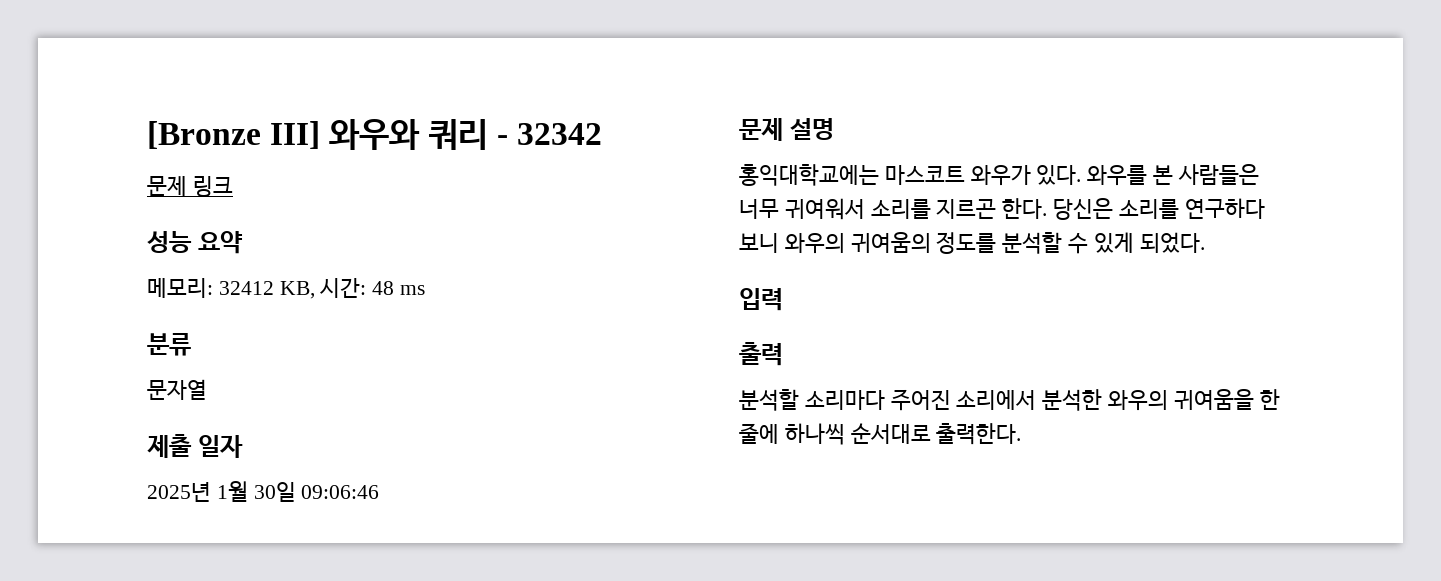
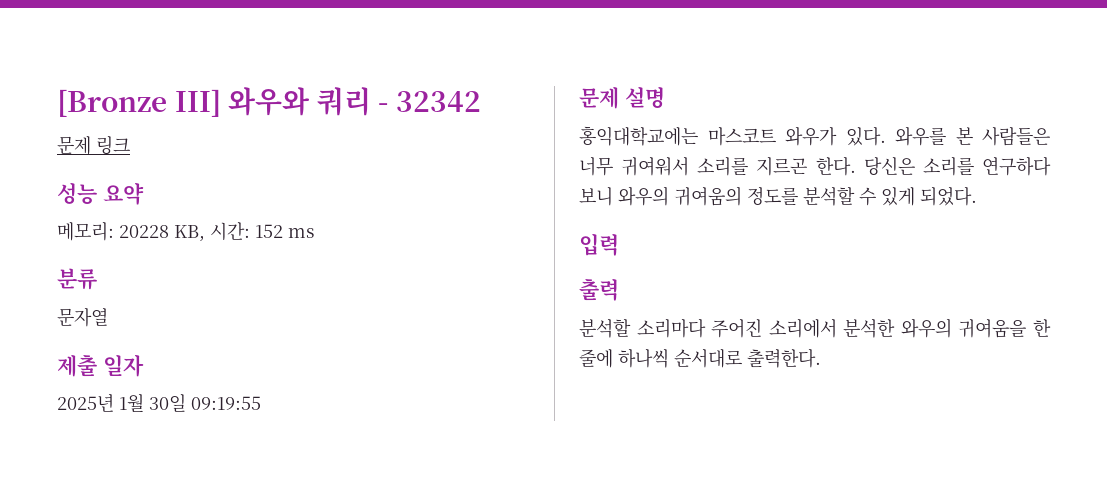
- 메모리: 32412 KB, 시간: 48 ms
+ 메모리: 20228 KB, 시간: 152 ms
- 2025년 1월 30일 09:06:46
+ 2025년 1월 30일 09:19:55

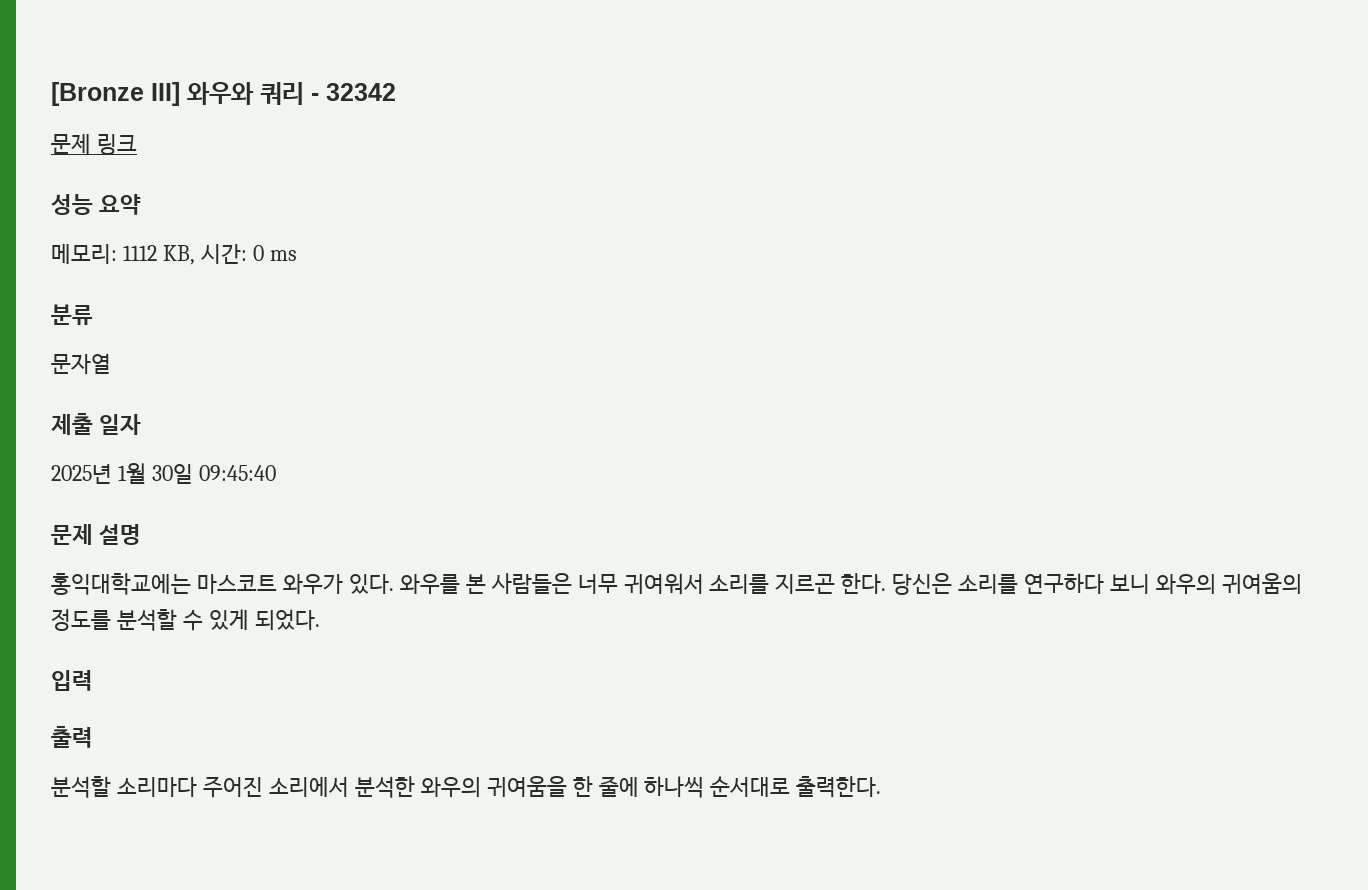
- 메모리: 20228 KB, 시간: 152 ms
+ 메모리: 1112 KB, 시간: 0 ms
- 2025년 1월 30일 09:19:55
+ 2025년 1월 30일 09:45:40

